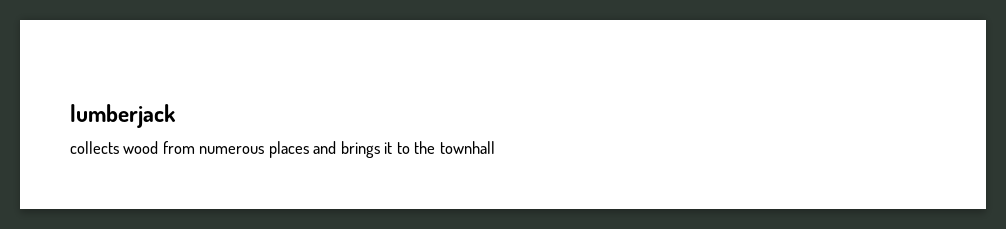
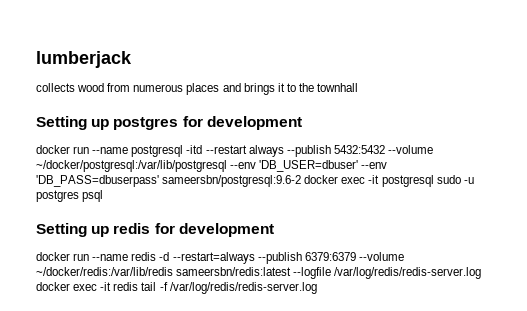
+ Setting up postgres for development
+ docker run --name postgresql -itd --restart always --publish 5432:5432 --volume ~/docker/postgresql:/var/lib/postgresql --env 'DB_USER=dbuser' --env 'DB_PASS=dbuserpass' sameersbn/postgresql:9.6-2 docker exec -it postgresql sudo -u postgres psql
+ Setting up redis for development
+ docker run --name redis -d --restart=always --publish 6379:6379 --volume ~/docker/redis:/var/lib/redis sameersbn/redis:latest --logfile /var/log/redis/redis-server.log docker exec -it redis tail -f /var/log/redis/redis-server.log

